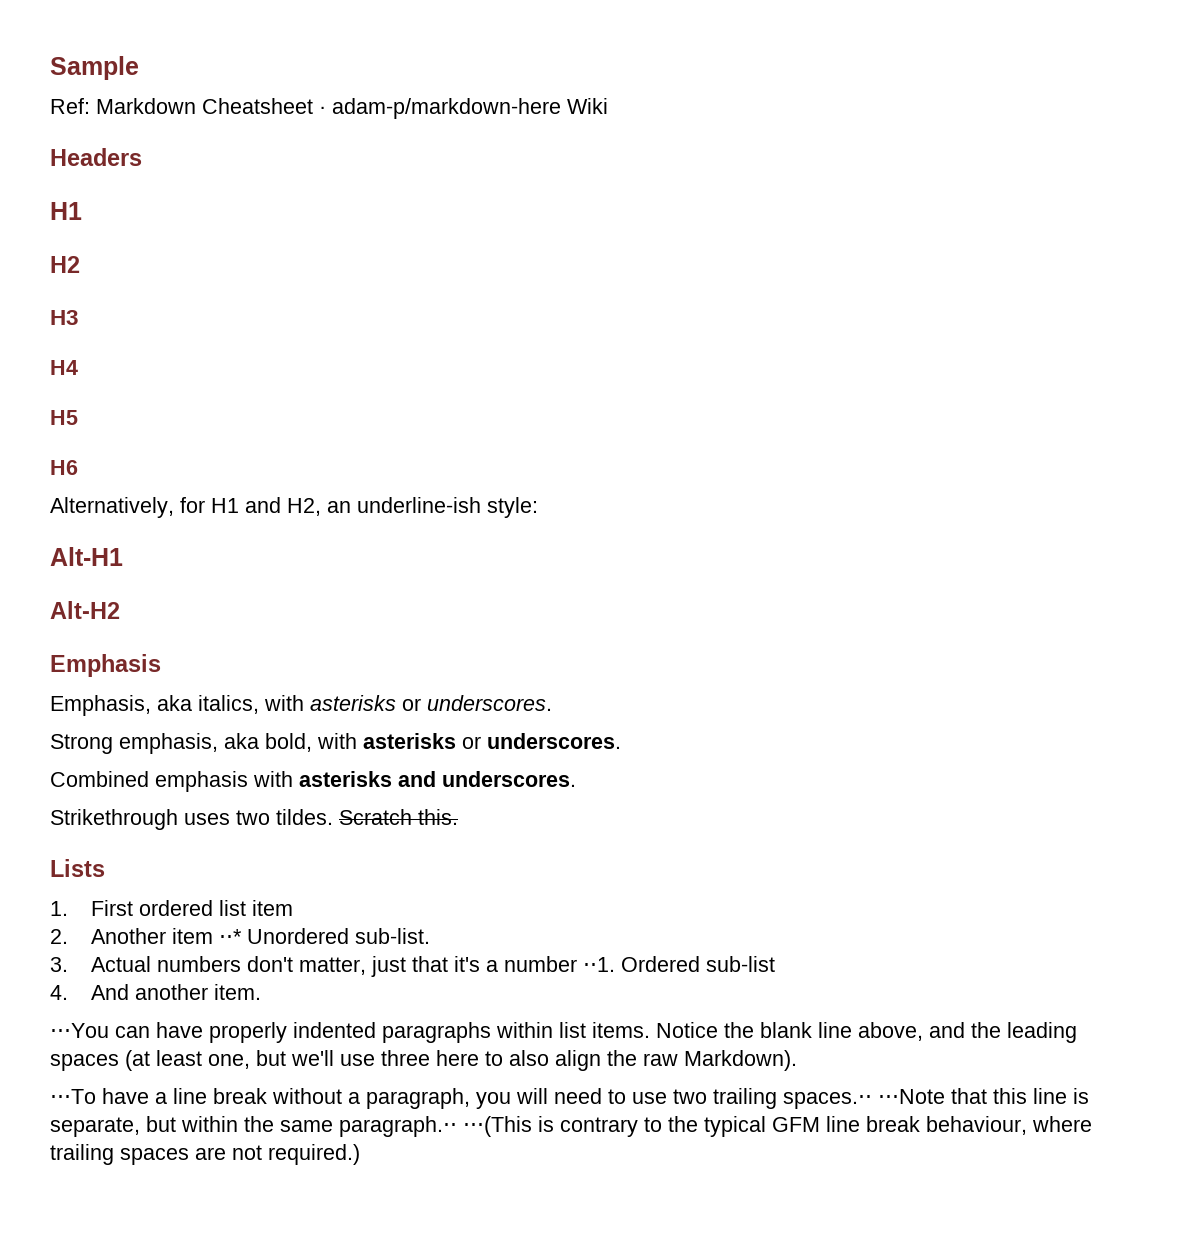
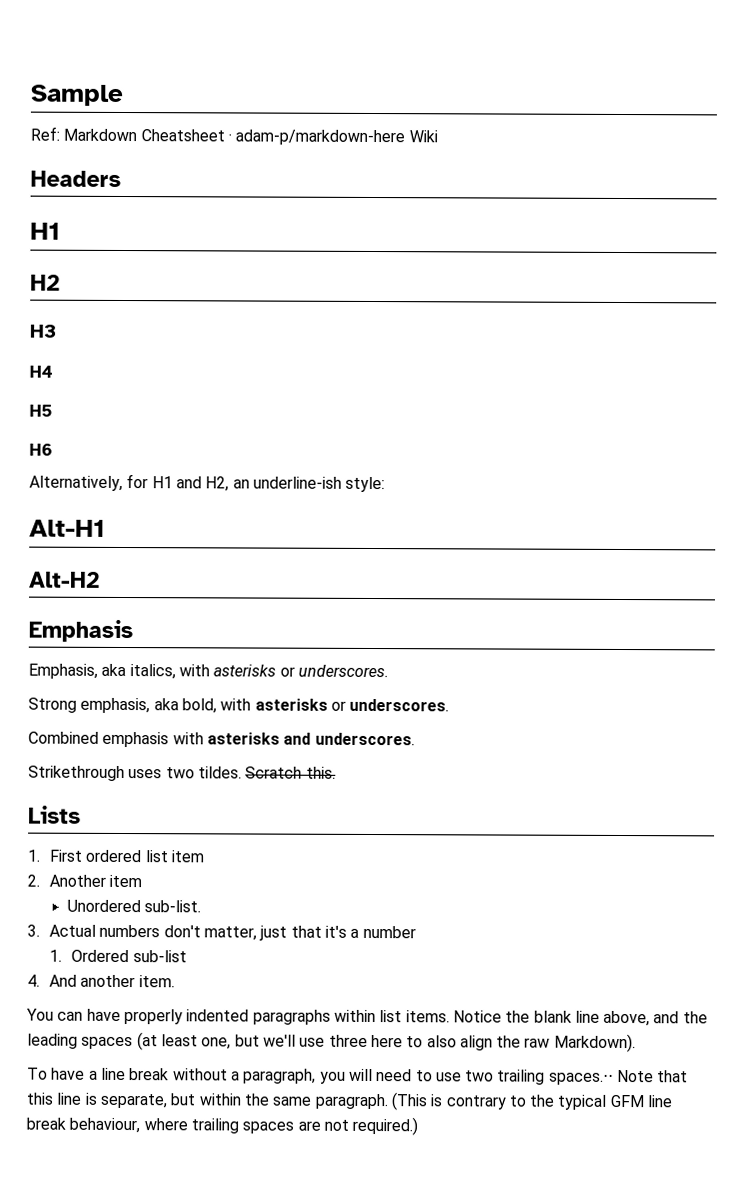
- 2. Another item ⋅⋅* Unordered sub-list.
+ 2. Another item
+ Unordered sub-list.
- 3. Actual numbers don't matter, just that it's a number ⋅⋅1. Ordered sub-list
+ 3. Actual numbers don't matter, just that it's a number
+ 1. Ordered sub-list
- ⋅⋅⋅You can have properly indented paragraphs within list items.
+ You can have properly indented paragraphs within list items.
- ⋅⋅⋅To have a line break without a paragraph, you will need to use two trailing spaces.⋅⋅ ⋅⋅⋅Note that this line is separate, but within the same paragraph.⋅⋅ ⋅⋅⋅(This is contrary to the typical GFM line break behaviour, where trailing spaces are not required.)
+ To have a line break without a paragraph, you will need to use two trailing spaces.⋅⋅ Note that this line is separate, but within the same paragraph. (This is contrary to the typical GFM line break behaviour, where trailing spaces are not required.)

